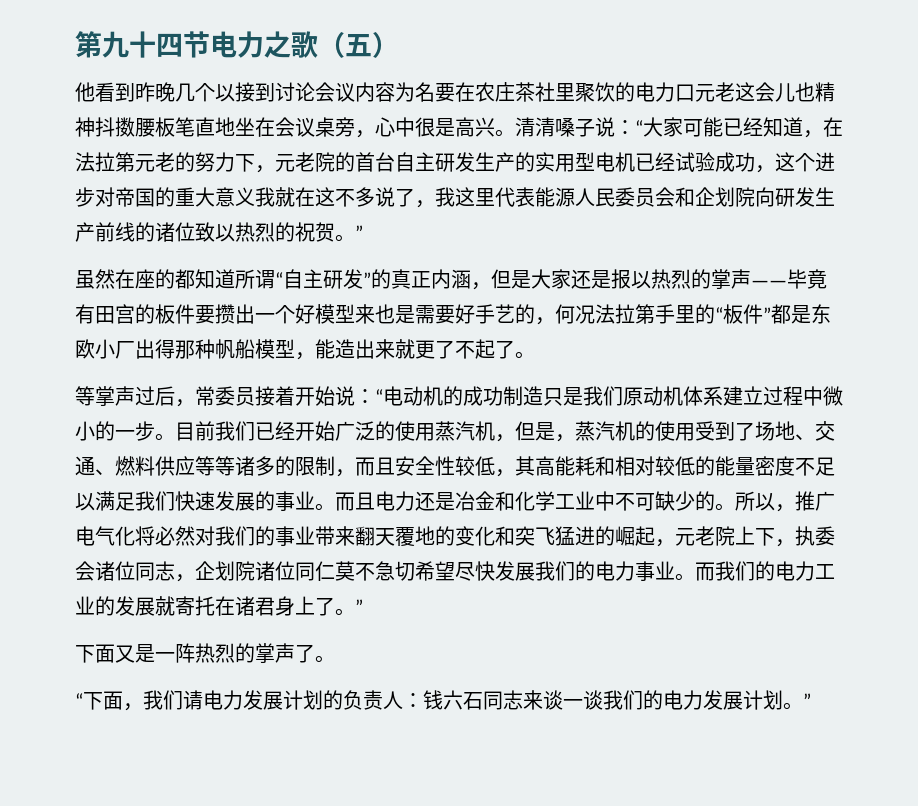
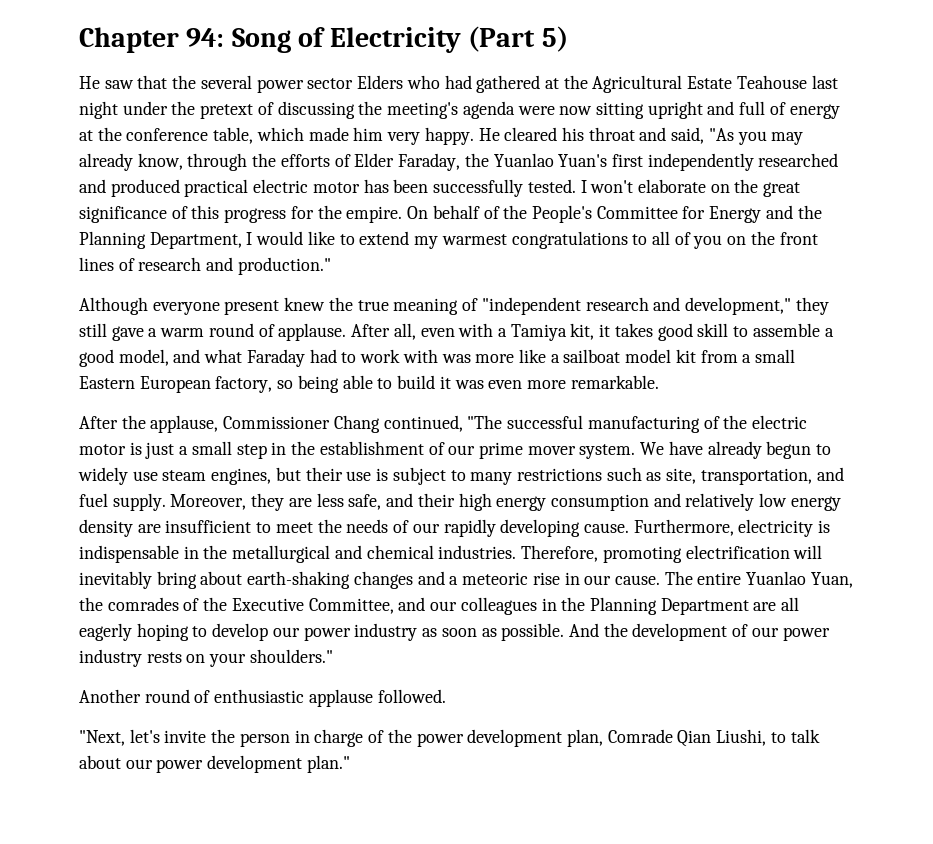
- 第九十四节电力之歌（五）
- 他看到昨晚几个以接到讨论会议内容为名要在农庄茶社里聚饮的电力口元老这会儿也精神抖擞腰板笔直地坐在会议桌旁，心中很是高兴。清清嗓子说：“大家可能已经知道，在法拉第元老的努力下，元老院的首台自主研发生产的实用型电机已经试验成功，这个进步对帝国的重大意义我就在这不多说了，我这里代表能源人民委员会和企划院向研发生产前线的诸位致以热烈的祝贺。”
- 虽然在座的都知道所谓“自主研发”的真正内涵，但是大家还是报以热烈的掌声——毕竟有田宫的板件要攒出一个好模型来也是需要好手艺的，何况法拉第手里的“板件”都是东欧小厂出得那种帆船模型，能造出来就更了不起了。
- 等掌声过后，常委员接着开始说：“电动机的成功制造只是我们原动机体系建立过程中微小的一步。目前我们已经开始广泛的使用蒸汽机，但是，蒸汽机的使用受到了场地、交通、燃料供应等等诸多的限制，而且安全性较低，其高能耗和相对较低的能量密度不足以满足我们快速发展的事业。而且电力还是冶金和化学工业中不可缺少的。所以，推广电气化将必然对我们的事业带来翻天覆地的变化和突飞猛进的崛起，元老院上下，执委会诸位同志，企划院诸位同仁莫不急切希望尽快发展我们的电力事业。而我们的电力工业的发展就寄托在诸君身上了。”
- 下面又是一阵热烈的掌声了。
- “下面，我们请电力发展计划的负责人：钱六石同志来谈一谈我们的电力发展计划。”
+ Chapter 94: Song of Electricity (Part 5)
+ He saw that the several power sector Elders who had gathered at the Agricultural Estate Teahouse last night under the pretext of discussing the meeting's agenda were now sitting upright and full of energy at the conference table, which made him very happy. He cleared his throat and said, "As you may already know, through the efforts of Elder Faraday, the Yuanlao Yuan's first independently researched and produced practical electric motor has been successfully tested. I won't elaborate on the great significance of this progress for the empire. On behalf of the People's Committee for Energy and the Planning Department, I would like to extend my warmest congratulations to all of you on the front lines of research and production."
+ Although everyone present knew the true meaning of "independent research and development," they still gave a warm round of applause. After all, even with a Tamiya kit, it takes good skill to assemble a good model, and what Faraday had to work with was more like a sailboat model kit from a small Eastern European factory, so being able to build it was even more remarkable.
+ After the applause, Commissioner Chang continued, "The successful manufacturing of the electric motor is just a small step in the establishment of our prime mover system. We have already begun to widely use steam engines, but their use is subject to many restrictions such as site, transportation, and fuel supply. Moreover, they are less safe, and their high energy consumption and relatively low energy density are insufficient to meet the needs of our rapidly developing cause. Furthermore, electricity is indispensable in the metallurgical and chemical industries. Therefore, promoting electrification will inevitably bring about earth-shaking changes and a meteoric rise in our cause. The entire Yuanlao Yuan, the comrades of the Executive Committee, and our colleagues in the Planning Department are all eagerly hoping to develop our power industry as soon as possible. And the development of our power industry rests on your shoulders."
+ Another round of enthusiastic applause followed.
+ "Next, let's invite the person in charge of the power development plan, Comrade Qian Liushi, to talk about our power development plan."

